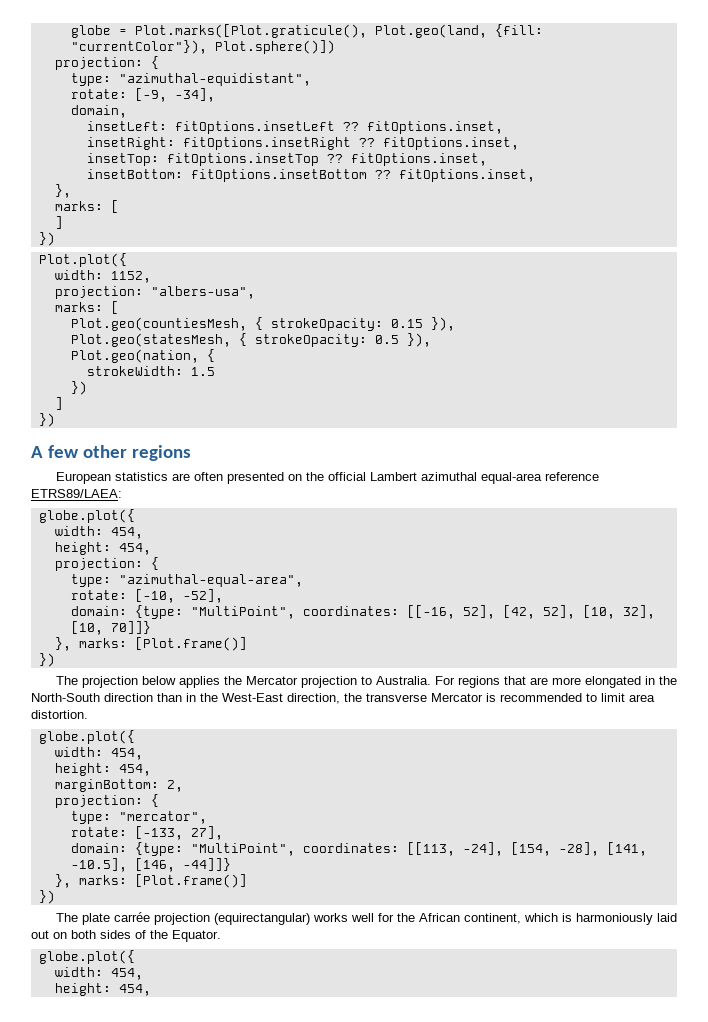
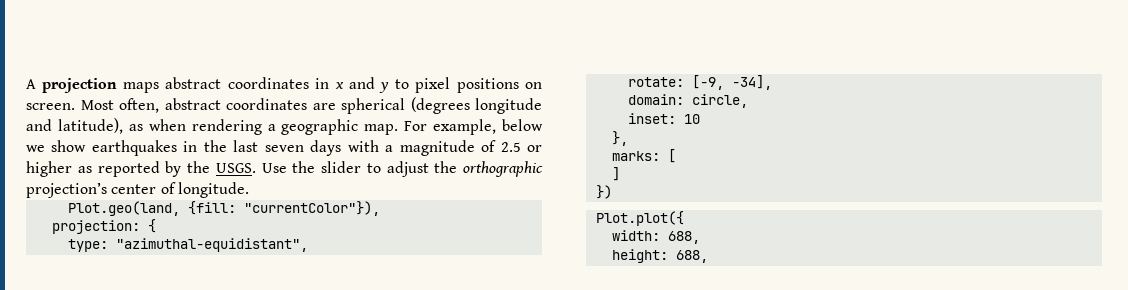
- globe = Plot.marks([Plot.graticule(), Plot.geo(land, {fill: "currentColor"}), Plot.sphere()])
+ A projection maps abstract coordinates in x and y to pixel positions on screen. Most often, abstract coordinates are spherical (degrees longitude and latitude), as when rendering a geographic map. For example, below we show earthquakes in the last seven days with a magnitude of 2.5 or higher as reported by the USGS. Use the slider to adjust the orthographic projection’s center of longitude.
+ Plot.geo(land, {fill: "currentColor"}),
- domain,
- insetLeft: fitOptions.insetLeft ?? fitOptions.inset,
- insetRight: fitOptions.insetRight ?? fitOptions.inset,
- insetTop: fitOptions.insetTop ?? fitOptions.inset,
- insetBottom: fitOptions.insetBottom ?? fitOptions.inset,
+ domain: circle,
+ inset: 10
- width: 1152,
- projection: "albers-usa",
- marks: [
- Plot.geo(countiesMesh, { strokeOpacity: 0.15 }),
- Plot.geo(statesMesh, { strokeOpacity: 0.5 }),
- Plot.geo(nation, {
- strokeWidth: 1.5
- })
- ]
- })
- A few other regions
- European statistics are often presented on the official Lambert azimuthal equal-area reference ETRS89/LAEA:
- globe.plot({
- width: 454,
- height: 454,
- projection: {
- type: "azimuthal-equal-area",
- rotate: [-10, -52],
- domain: {type: "MultiPoint", coordinates: [[-16, 52], [42, 52], [10, 32], [10, 70]]}
- }, marks: [Plot.frame()]
- })
- The projection below applies the Mercator projection to Australia. For regions that are more elongated in the North-South direction than in the West-East direction, the transverse Mercator is recommended to limit area distortion.
- globe.plot({
- width: 454,
- height: 454,
- marginBottom: 2,
- projection: {
- type: "mercator",
- rotate: [-133, 27],
- domain: {type: "MultiPoint", coordinates: [[113, -24], [154, -28], [141, -10.5], [146, -44]]}
- }, marks: [Plot.frame()]
- })
- The plate carrée projection (equirectangular) works well for the African continent, which is harmoniously laid out on both sides of the Equator.
- globe.plot({
- width: 454,
- height: 454,
+ width: 688,
+ height: 688,

